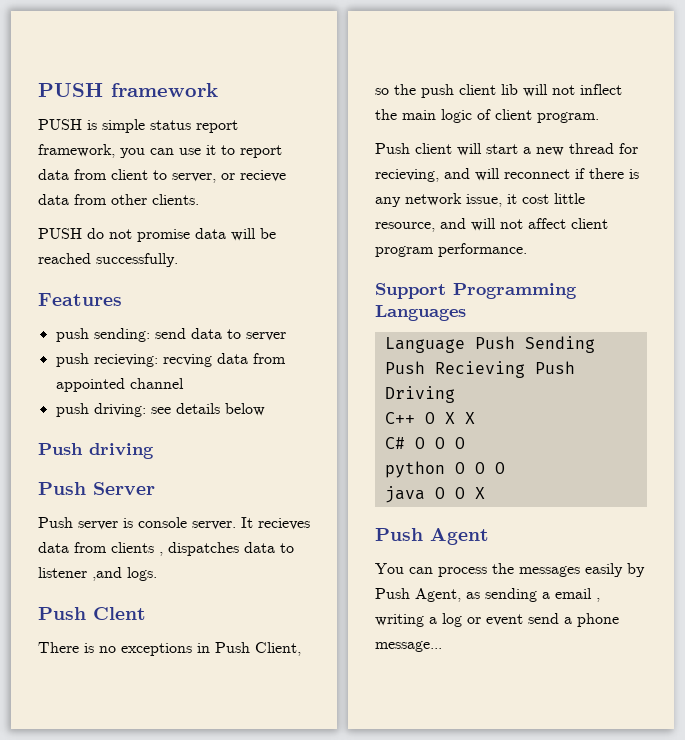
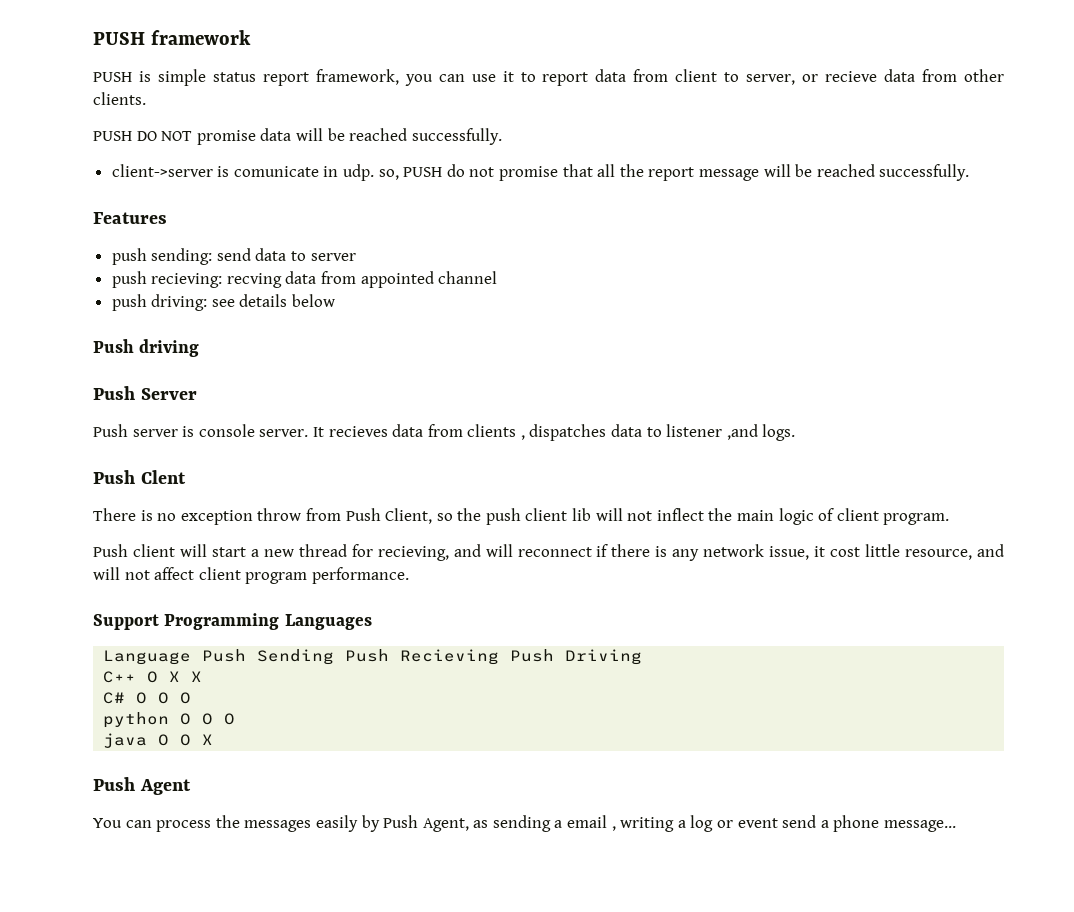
- PUSH do not promise data will be reached successfully.
+ PUSH DO NOT promise data will be reached successfully.
+ client->server is comunicate in udp. so, PUSH do not promise that all the report message will be reached successfully.
- There is no exceptions in Push Client, so the push client lib will not inflect the main logic of client program.
+ There is no exception throw from Push Client, so the push client lib will not inflect the main logic of client program.

